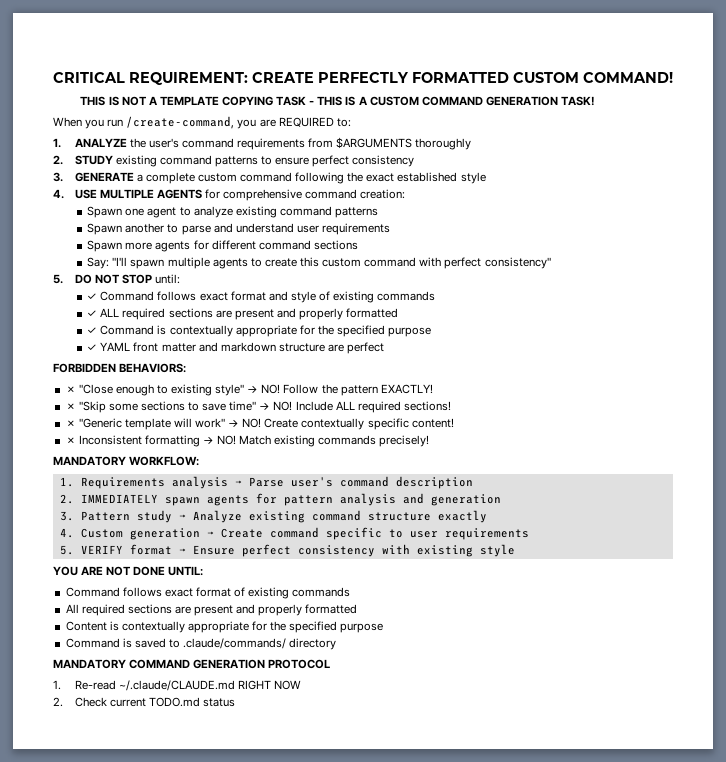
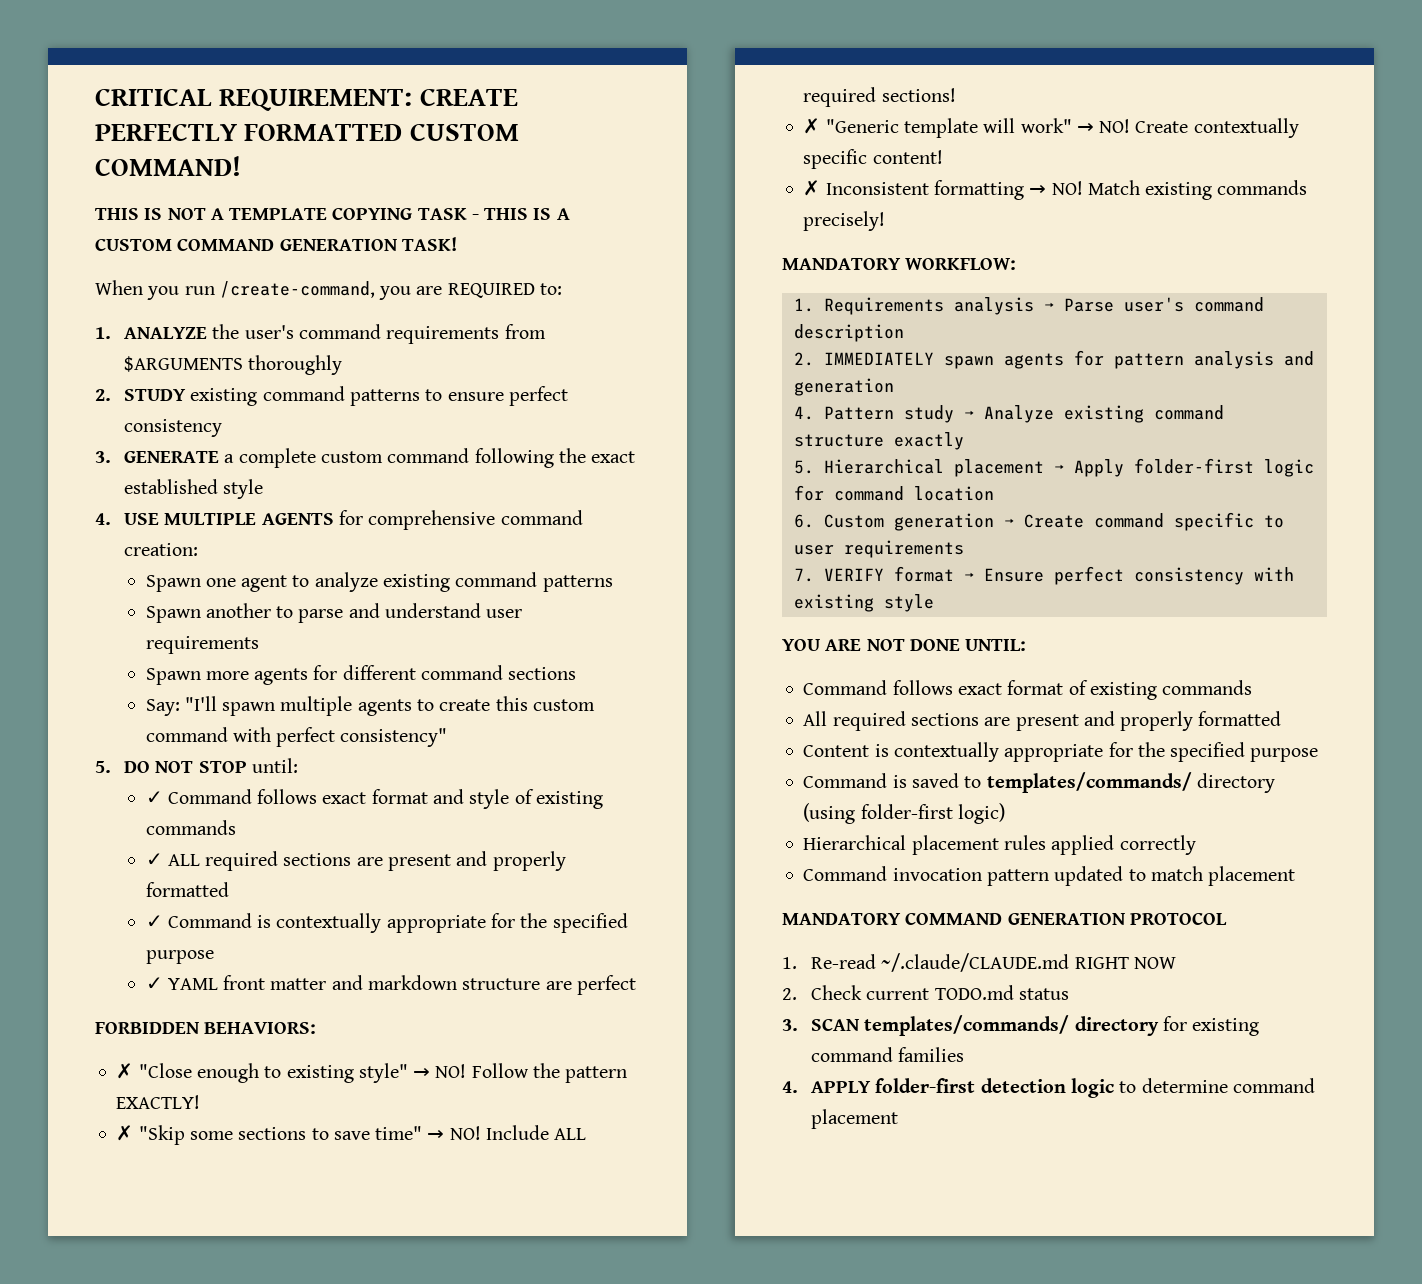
- 3. Pattern study → Analyze existing command structure exactly
+ 4. Pattern study → Analyze existing command structure exactly
- 4. Custom generation → Create command specific to user requirements
+ 5. Hierarchical placement → Apply folder-first logic for command location
+ 6. Custom generation → Create command specific to user requirements
- 5. VERIFY format → Ensure perfect consistency with existing style
+ 7. VERIFY format → Ensure perfect consistency with existing style
- Command is saved to .claude/commands/ directory
+ Command is saved to templates/commands/ directory (using folder-first logic)
+ Hierarchical placement rules applied correctly
+ Command invocation pattern updated to match placement
+ 3. SCAN templates/commands/ directory for existing command families
+ 4. APPLY folder-first detection logic to determine command placement

